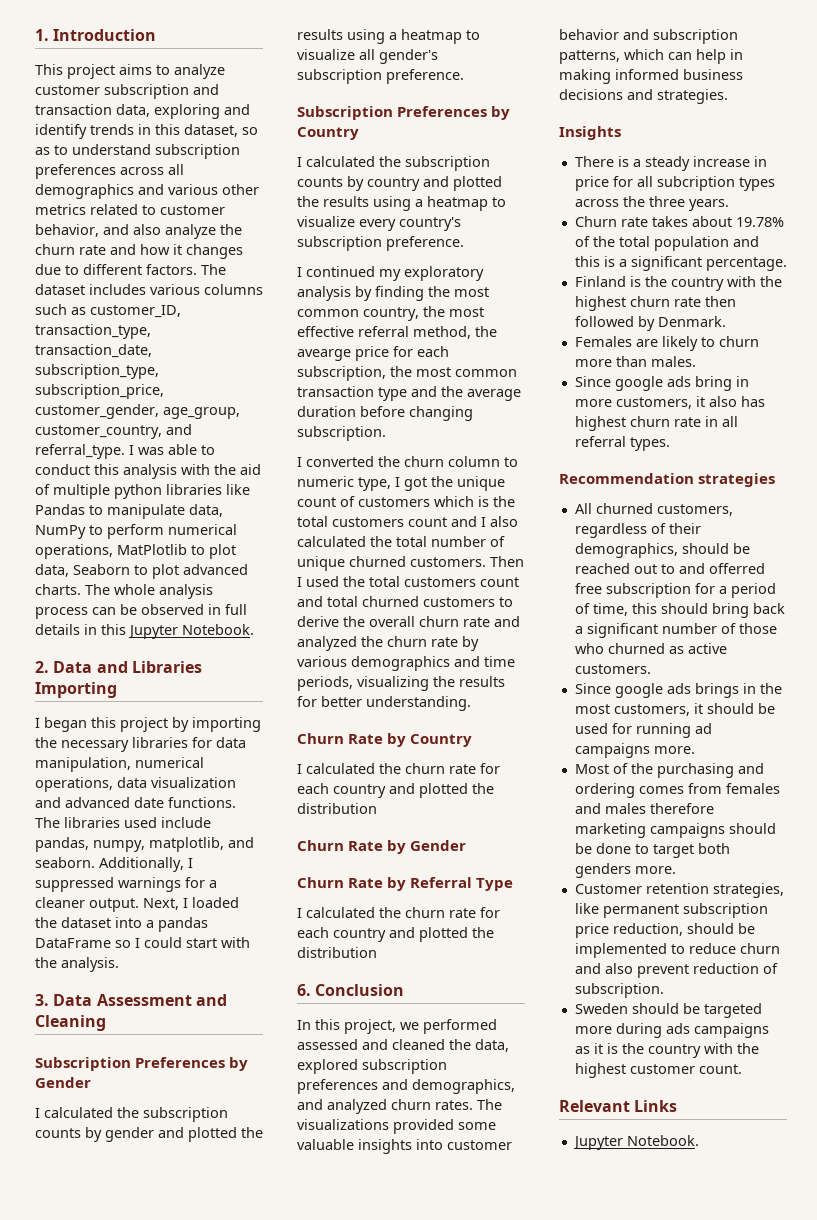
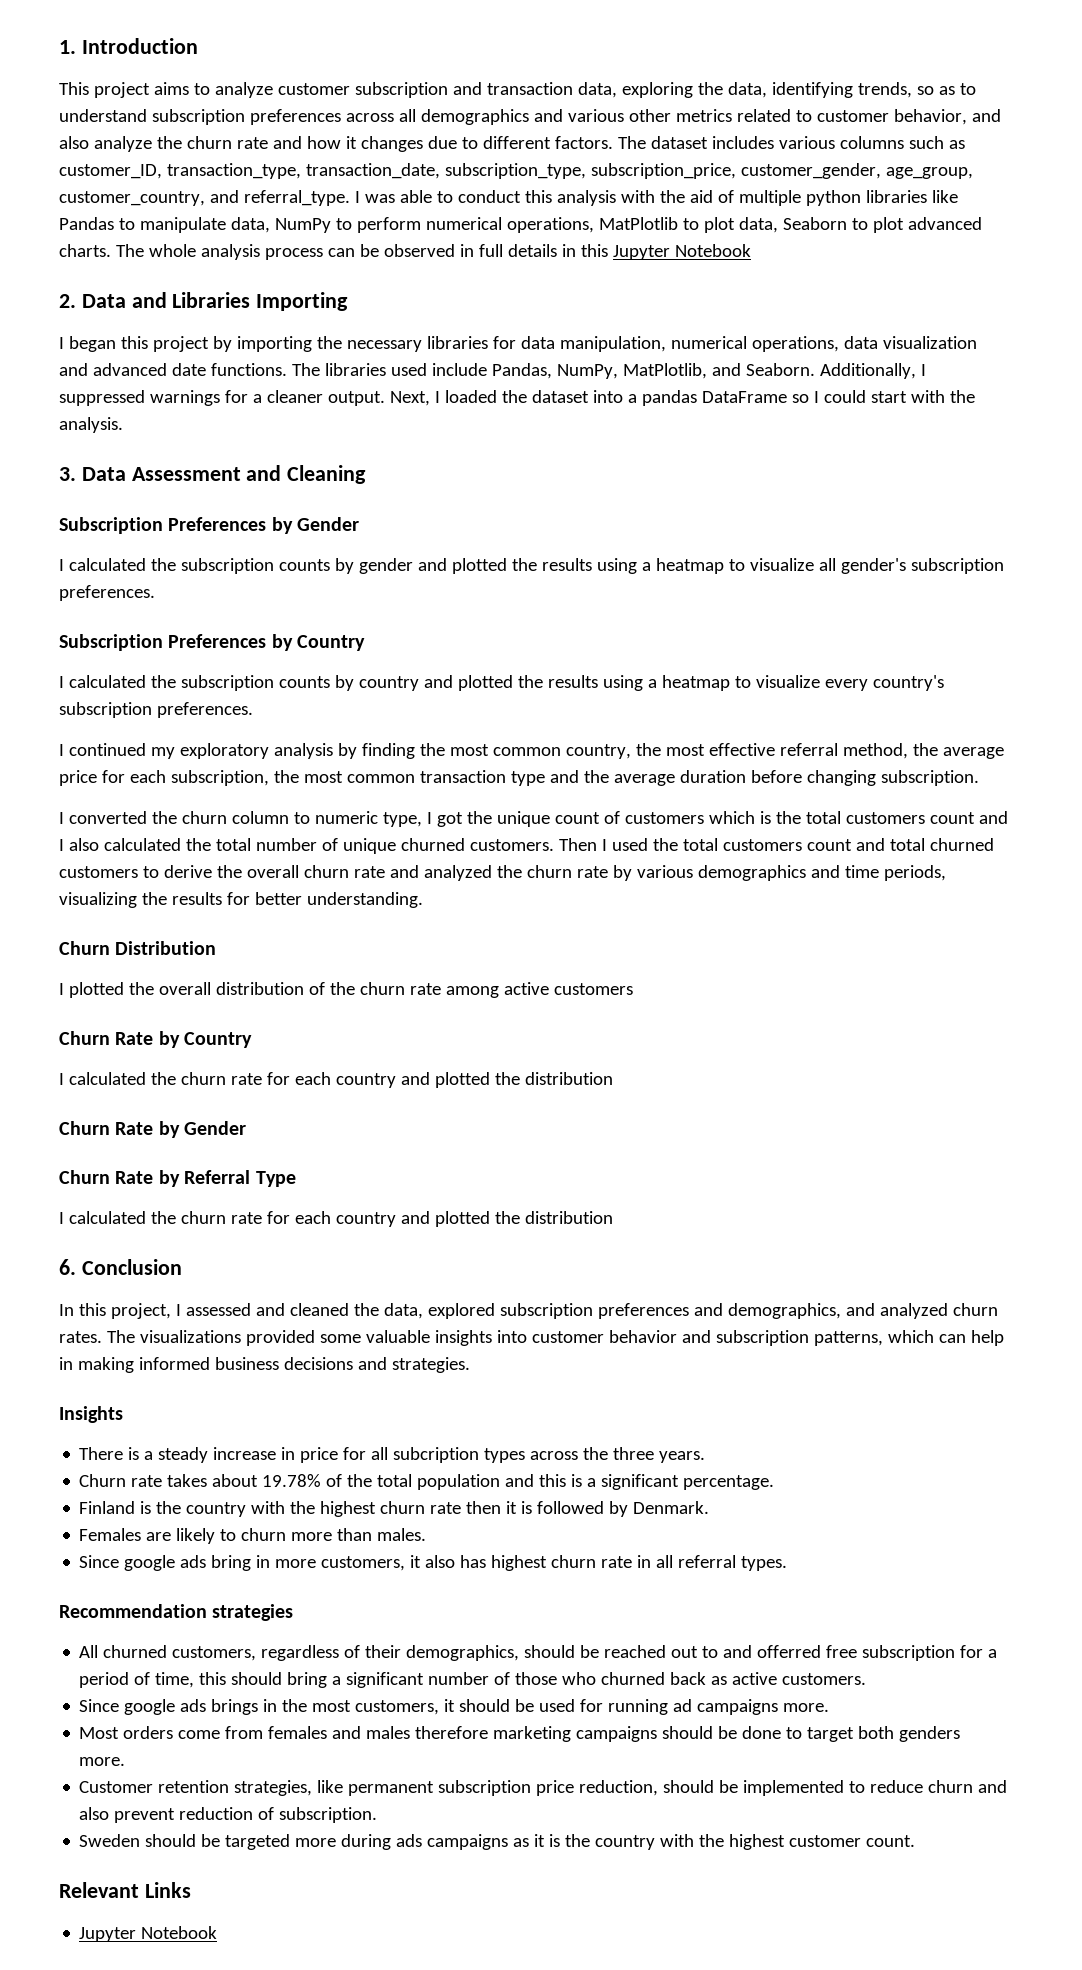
- This project aims to analyze customer subscription and transaction data, exploring and identify trends in this dataset, so as to understand subscription preferences across all demographics and various other metrics related to customer behavior, and also analyze the churn rate and how it changes due to different factors.
+ This project aims to analyze customer subscription and transaction data, exploring the data, identifying trends, so as to understand subscription preferences across all demographics and various other metrics related to customer behavior, and also analyze the churn rate and how it changes due to different factors.
- The whole analysis process can be observed in full details in this Jupyter Notebook.
+ The whole analysis process can be observed in full details in this Jupyter Notebook
- The libraries used include pandas, numpy, matplotlib, and seaborn.
+ The libraries used include Pandas, NumPy, MatPlotlib, and Seaborn.
- I calculated the subscription counts by gender and plotted the results using a heatmap to visualize all gender's subscription preference.
+ I calculated the subscription counts by gender and plotted the results using a heatmap to visualize all gender's subscription preferences.
- I calculated the subscription counts by country and plotted the results using a heatmap to visualize every country's subscription preference.
+ I calculated the subscription counts by country and plotted the results using a heatmap to visualize every country's subscription preferences.
- I continued my exploratory analysis by finding the most common country, the most effective referral method, the avearge price for each subscription, the most common transaction type and the average duration before changing subscription.
+ I continued my exploratory analysis by finding the most common country, the most effective referral method, the average price for each subscription, the most common transaction type and the average duration before changing subscription.
+ Churn Distribution
+ I plotted the overall distribution of the churn rate among active customers
- In this project, we performed assessed and cleaned the data, explored subscription preferences and demographics, and analyzed churn rates.
+ In this project, I assessed and cleaned the data, explored subscription preferences and demographics, and analyzed churn rates.
- Finland is the country with the highest churn rate then followed by Denmark.
+ Finland is the country with the highest churn rate then it is followed by Denmark.
- All churned customers, regardless of their demographics, should be reached out to and offerred free subscription for a period of time, this should bring back a significant number of those who churned as active customers.
+ All churned customers, regardless of their demographics, should be reached out to and offerred free subscription for a period of time, this should bring a significant number of those who churned back as active customers.
- Most of the purchasing and ordering comes from females and males therefore marketing campaigns should be done to target both genders more.
+ Most orders come from females and males therefore marketing campaigns should be done to target both genders more.
  Relevant Links
- Jupyter Notebook.
+ Jupyter Notebook

